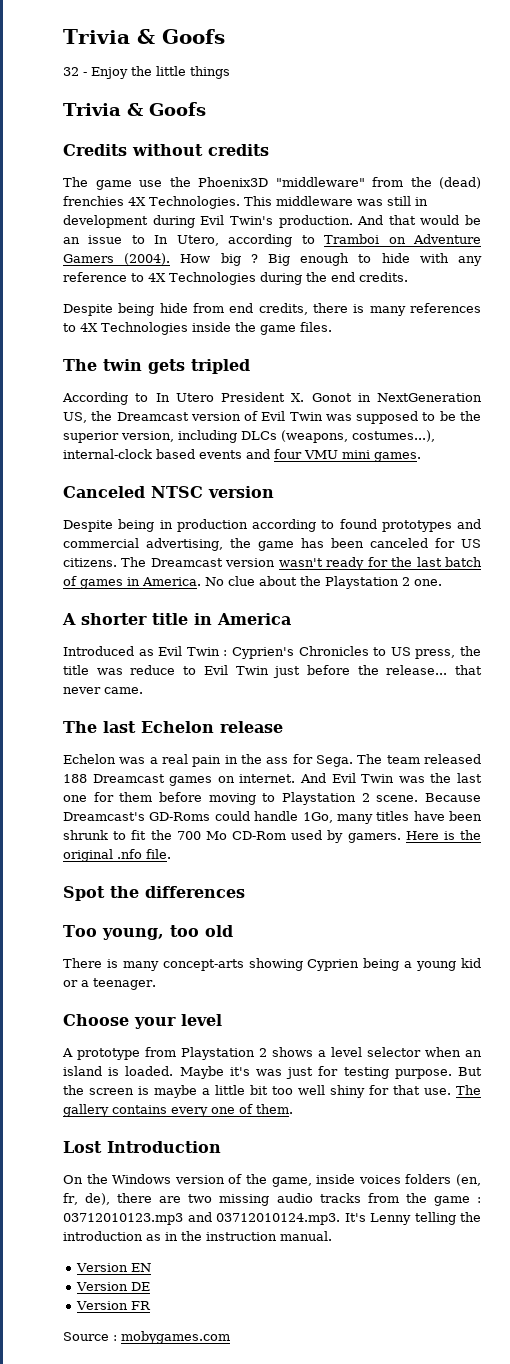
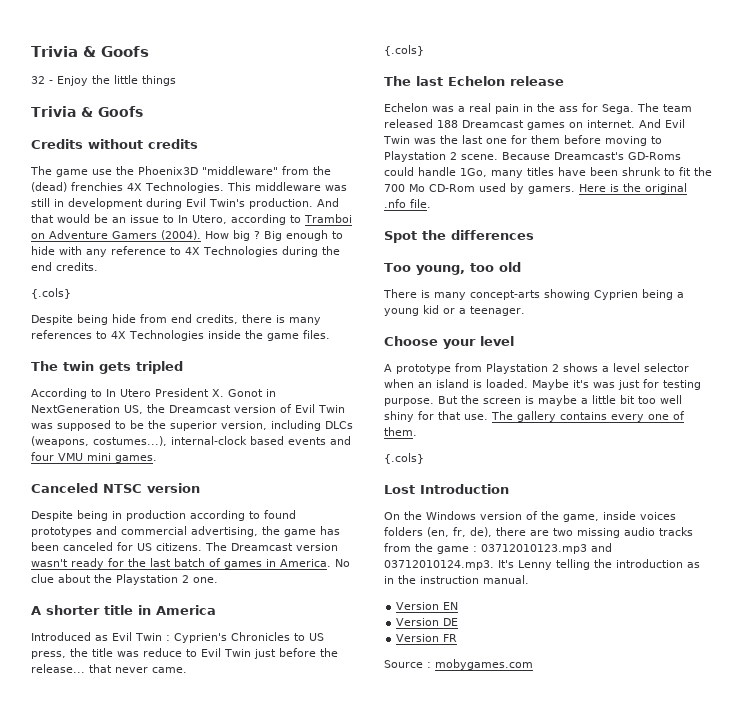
  Big enough to hide with any reference to 4X Technologies during the end credits.
+ {.cols}
  Introduced as Evil Twin : Cyprien's Chronicles to US press, the title was reduce to Evil Twin just before the release... that never came.
+ {.cols}
  The gallery contains every one of them.
+ {.cols}

